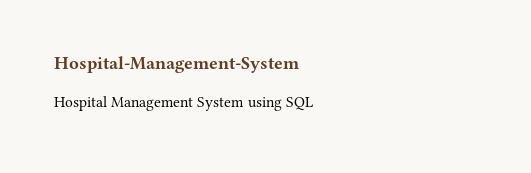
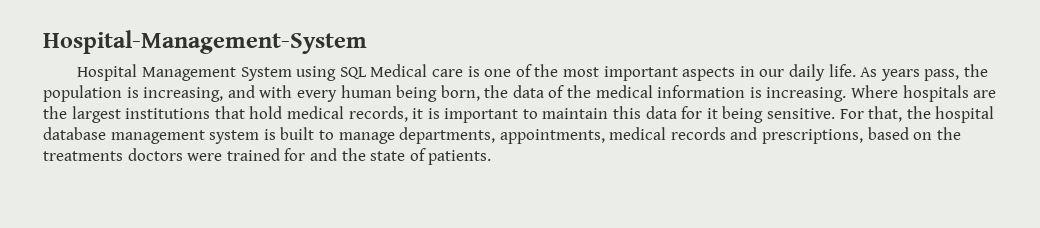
- Hospital Management System using SQL
+ Hospital Management System using SQL Medical care is one of the most important aspects in our daily life. As years pass, the population is increasing, and with every human being born, the data of the medical information is increasing. Where hospitals are the largest institutions that hold medical records, it is important to maintain this data for it being sensitive. For that, the hospital database management system is built to manage departments, appointments, medical records and prescriptions, based on the treatments doctors were trained for and the state of patients.

